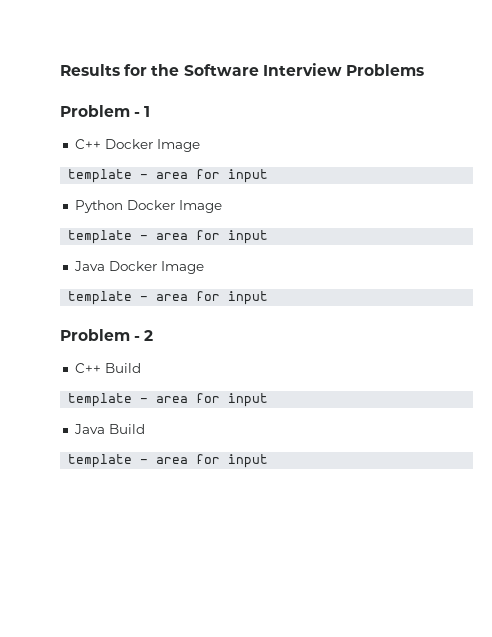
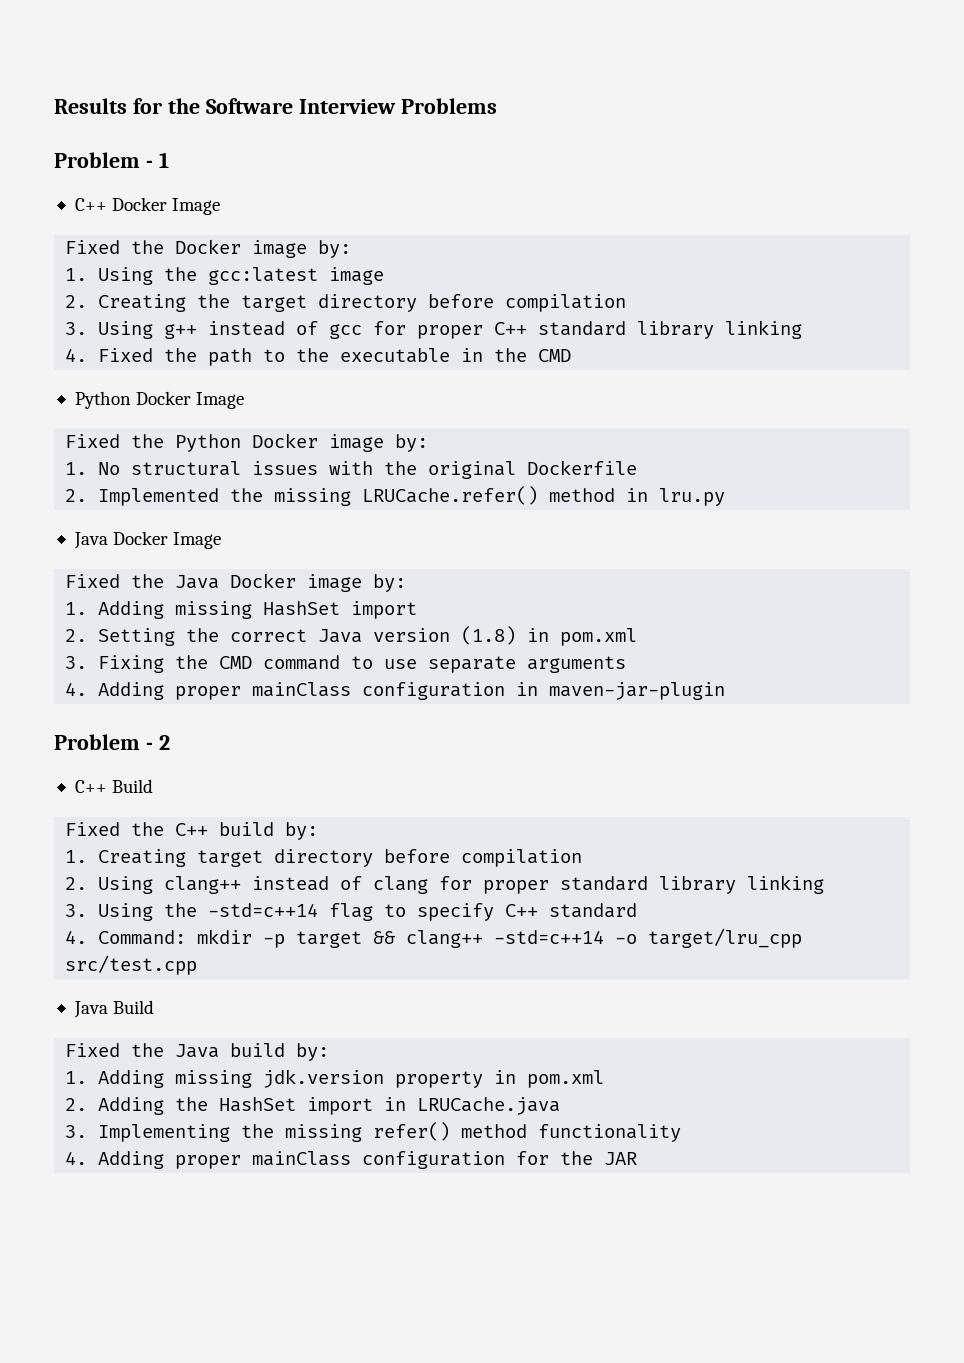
  C++ Docker Image
- template - area for input
+ Fixed the Docker image by:
+ 1. Using the gcc:latest image
+ 2. Creating the target directory before compilation
+ 3. Using g++ instead of gcc for proper C++ standard library linking
+ 4. Fixed the path to the executable in the CMD
  Python Docker Image
- template - area for input
+ Fixed the Python Docker image by:
+ 1. No structural issues with the original Dockerfile
+ 2. Implemented the missing LRUCache.refer() method in lru.py
  Java Docker Image
- template - area for input
+ Fixed the Java Docker image by:
+ 1. Adding missing HashSet import
+ 2. Setting the correct Java version (1.8) in pom.xml
+ 3. Fixing the CMD command to use separate arguments
+ 4. Adding proper mainClass configuration in maven-jar-plugin
  C++ Build
- template - area for input
+ Fixed the C++ build by:
+ 1. Creating target directory before compilation
+ 2. Using clang++ instead of clang for proper standard library linking
+ 3. Using the -std=c++14 flag to specify C++ standard
+ 4. Command: mkdir -p target && clang++ -std=c++14 -o target/lru_cpp src/test.cpp
  Java Build
- template - area for input
+ Fixed the Java build by:
+ 1. Adding missing jdk.version property in pom.xml
+ 2. Adding the HashSet import in LRUCache.java
+ 3. Implementing the missing refer() method functionality
+ 4. Adding proper mainClass configuration for the JAR

